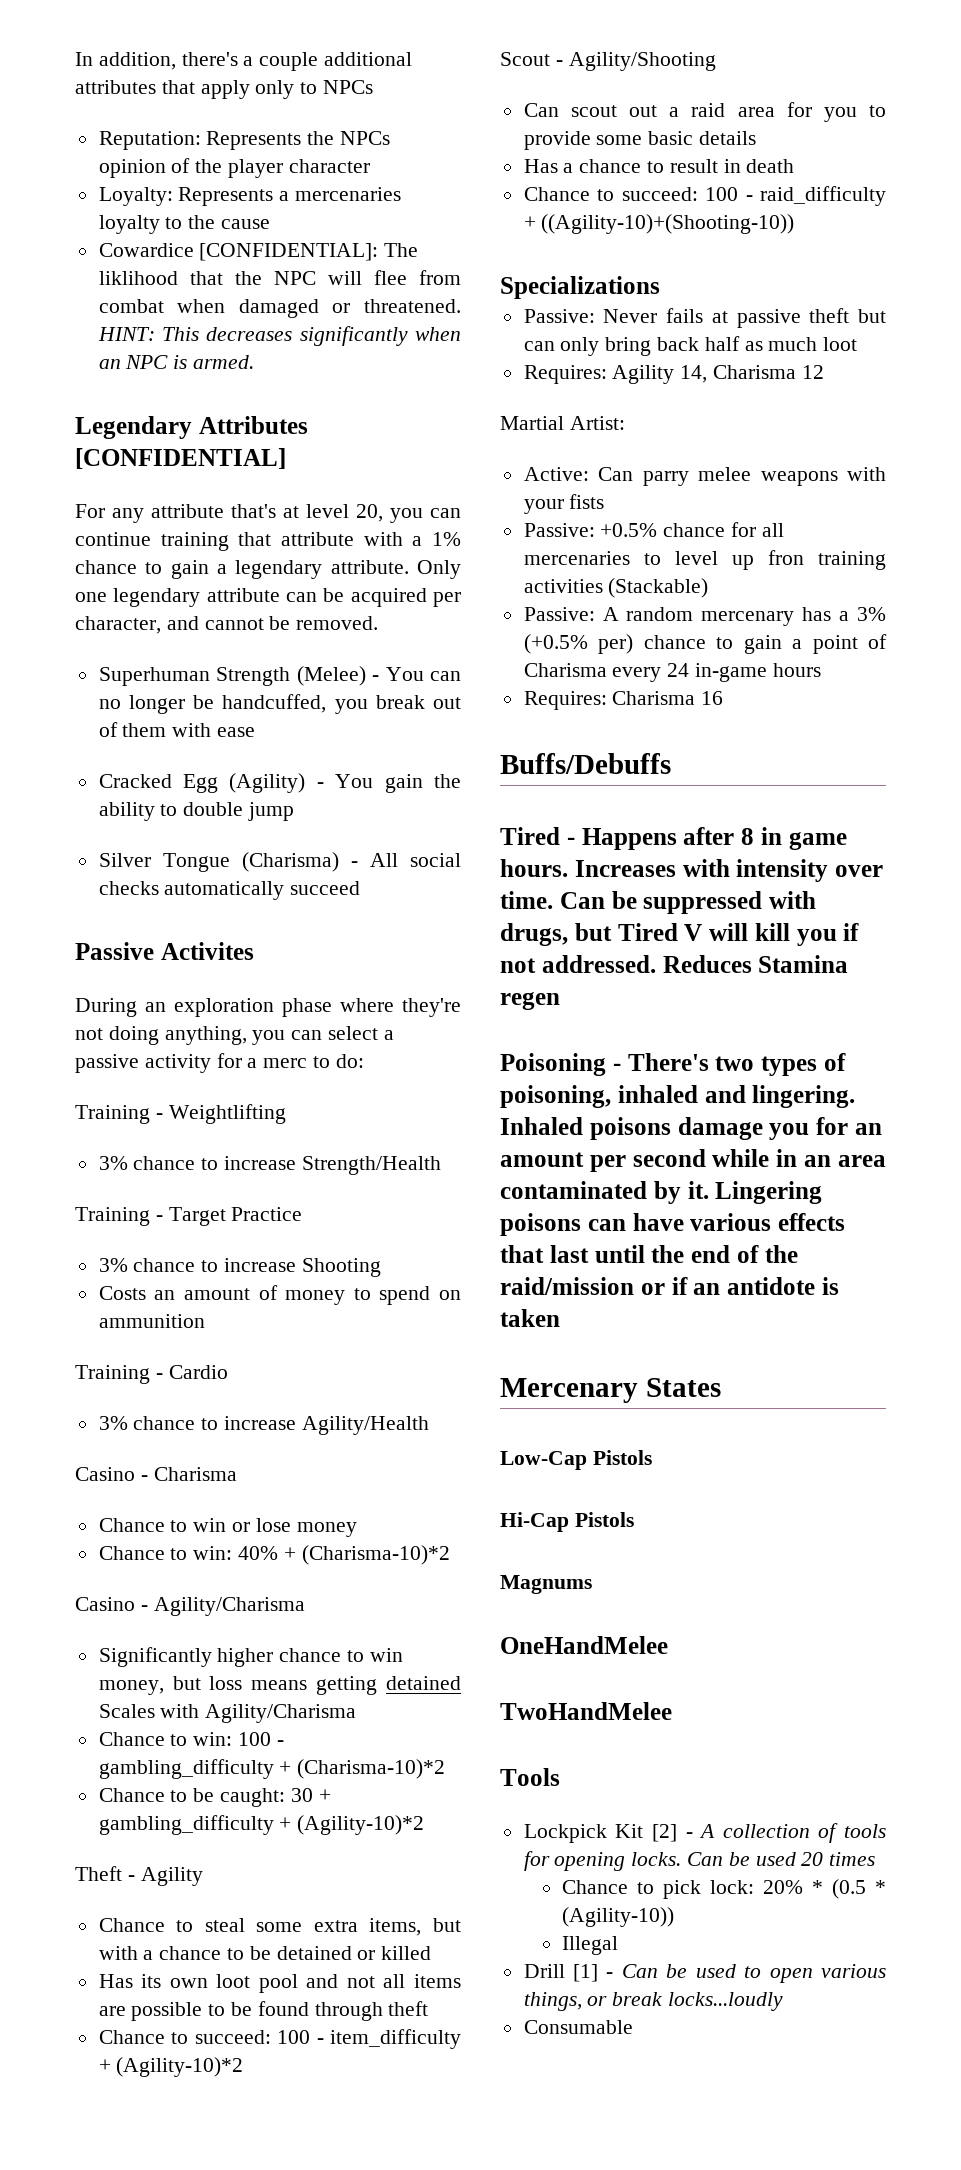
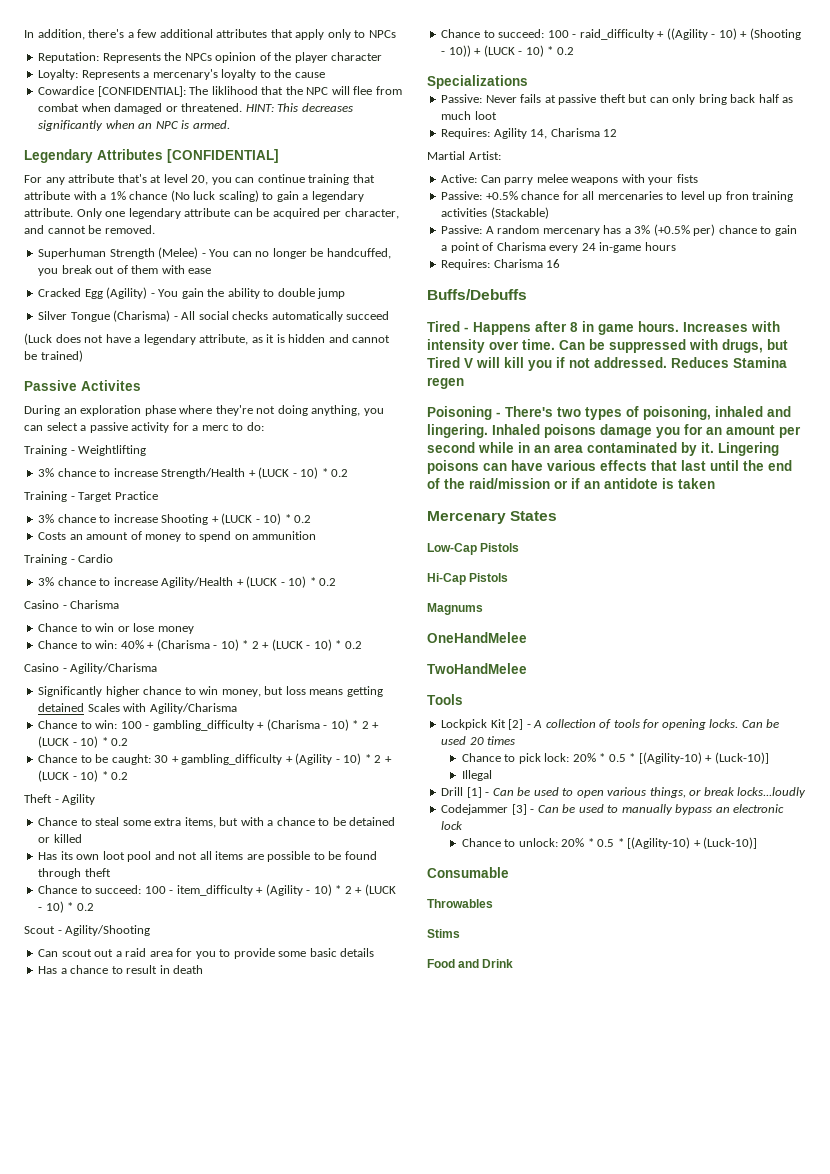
- In addition, there's a couple additional attributes that apply only to NPCs
+ In addition, there's a few additional attributes that apply only to NPCs
- Loyalty: Represents a mercenaries loyalty to the cause
+ Loyalty: Represents a mercenary's loyalty to the cause
- For any attribute that's at level 20, you can continue training that attribute with a 1% chance to gain a legendary attribute.
+ For any attribute that's at level 20, you can continue training that attribute with a 1% chance (No luck scaling) to gain a legendary attribute.
+ (Luck does not have a legendary attribute, as it is hidden and cannot be trained)
- 3% chance to increase Strength/Health
+ 3% chance to increase Strength/Health + (LUCK - 10) * 0.2
- 3% chance to increase Shooting
+ 3% chance to increase Shooting + (LUCK - 10) * 0.2
- 3% chance to increase Agility/Health
+ 3% chance to increase Agility/Health + (LUCK - 10) * 0.2
- Chance to win: 40% + (Charisma-10)*2
+ Chance to win: 40% + (Charisma - 10) * 2 + (LUCK - 10) * 0.2
- Chance to win: 100 - gambling_difficulty + (Charisma-10)*2
+ Chance to win: 100 - gambling_difficulty + (Charisma - 10) * 2 + (LUCK - 10) * 0.2
- Chance to be caught: 30 + gambling_difficulty + (Agility-10)*2
+ Chance to be caught: 30 + gambling_difficulty + (Agility - 10) * 2 + (LUCK - 10) * 0.2
- Chance to succeed: 100 - item_difficulty + (Agility-10)*2
+ Chance to succeed: 100 - item_difficulty + (Agility - 10) * 2 + (LUCK - 10) * 0.2
- Chance to succeed: 100 - raid_difficulty + ((Agility-10)+(Shooting-10))
+ Chance to succeed: 100 - raid_difficulty + ((Agility - 10) + (Shooting - 10)) + (LUCK - 10) * 0.2
- Chance to pick lock: 20% * (0.5 * (Agility-10))
+ Chance to pick lock: 20% * 0.5 * [(Agility-10) + (Luck-10)]
+ Codejammer [3] - Can be used to manually bypass an electronic lock
+ Chance to unlock: 20% * 0.5 * [(Agility-10) + (Luck-10)]
  Consumable
+ Throwables
+ Stims
+ Food and Drink

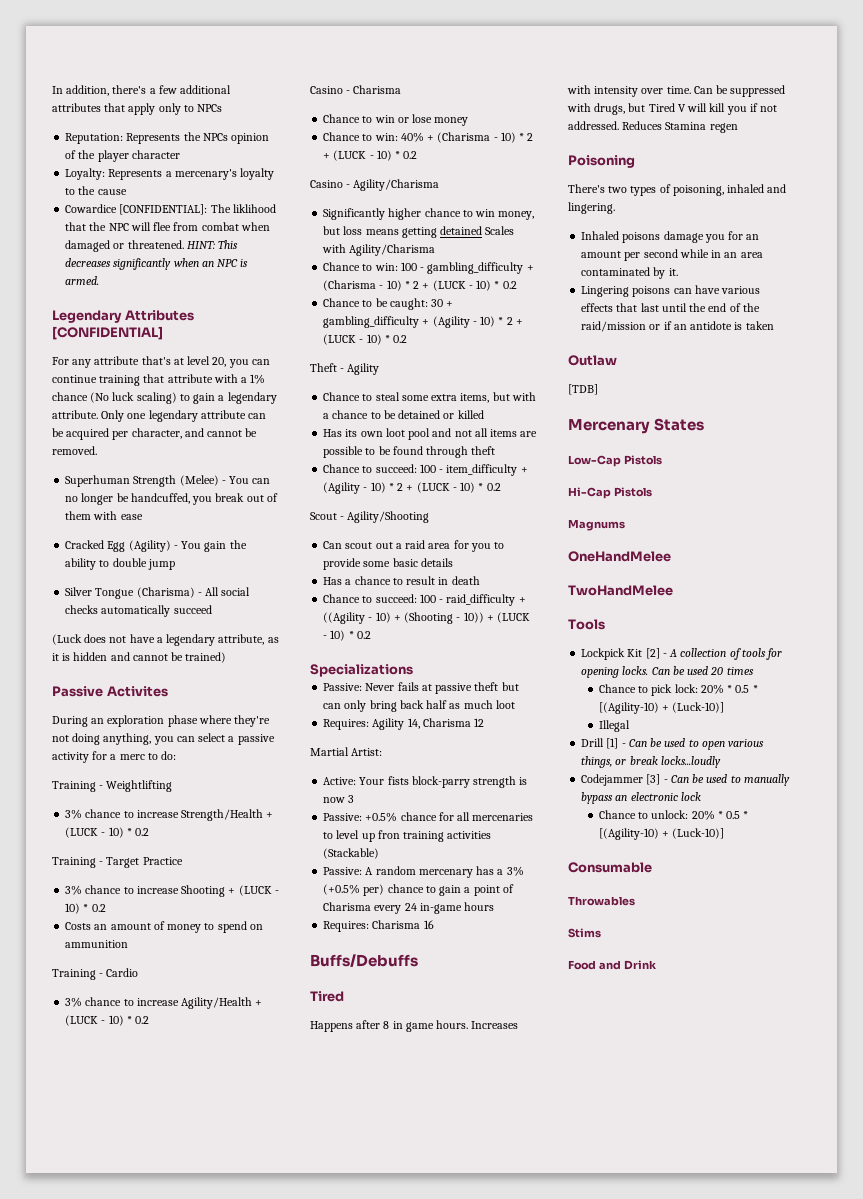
- Active: Can parry melee weapons with your fists
+ Active: Your fists block-parry strength is now 3
  Buffs/Debuffs
- Tired - Happens after 8 in game hours.
+ Tired
+ Happens after 8 in game hours.
- Poisoning - There's two types of poisoning, inhaled and lingering. Inhaled poisons damage you for an amount per second while in an area contaminated by it. Lingering poisons can have various effects that last until the end of the raid/mission or if an antidote is taken
+ Poisoning
+ There's two types of poisoning, inhaled and lingering.
+ Inhaled poisons damage you for an amount per second while in an area contaminated by it.
+ Lingering poisons can have various effects that last until the end of the raid/mission or if an antidote is taken
+ Outlaw
+ [TDB]

